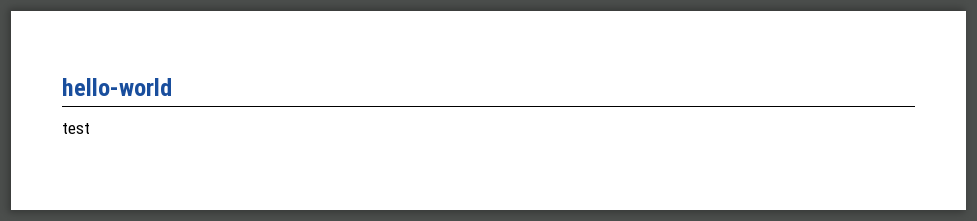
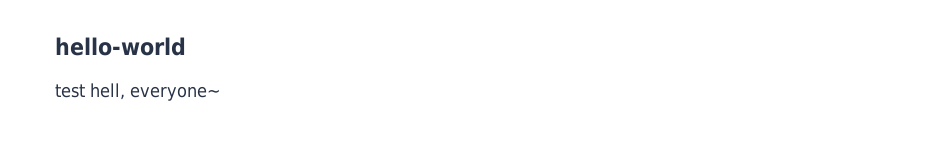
- test
+ test hell, everyone~

